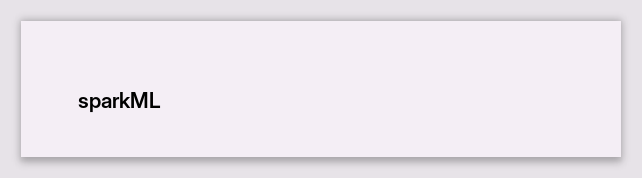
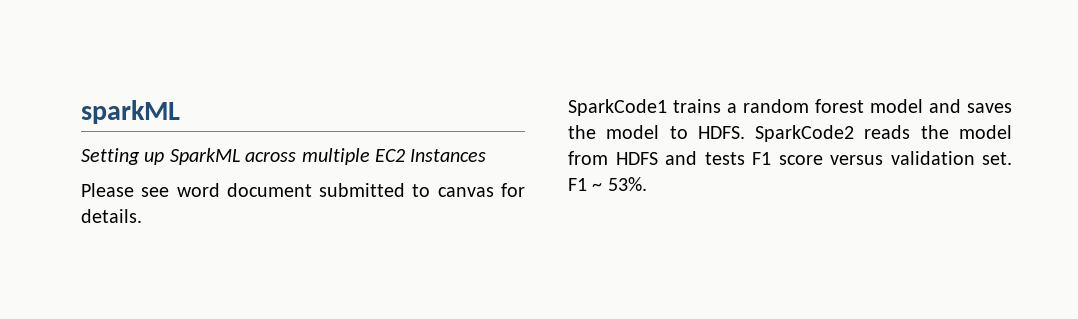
+ Setting up SparkML across multiple EC2 Instances
+ Please see word document submitted to canvas for details.
+ SparkCode1 trains a random forest model and saves the model to HDFS. SparkCode2 reads the model from HDFS and tests F1 score versus validation set. F1 ~ 53%.

